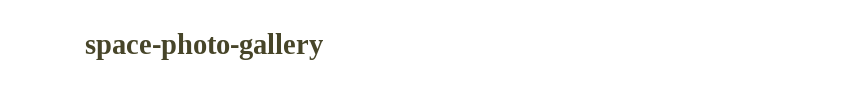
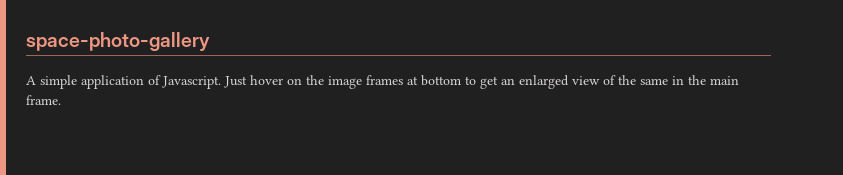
+ A simple application of Javascript. Just hover on the image frames at bottom to get an enlarged view of the same in the main frame.

